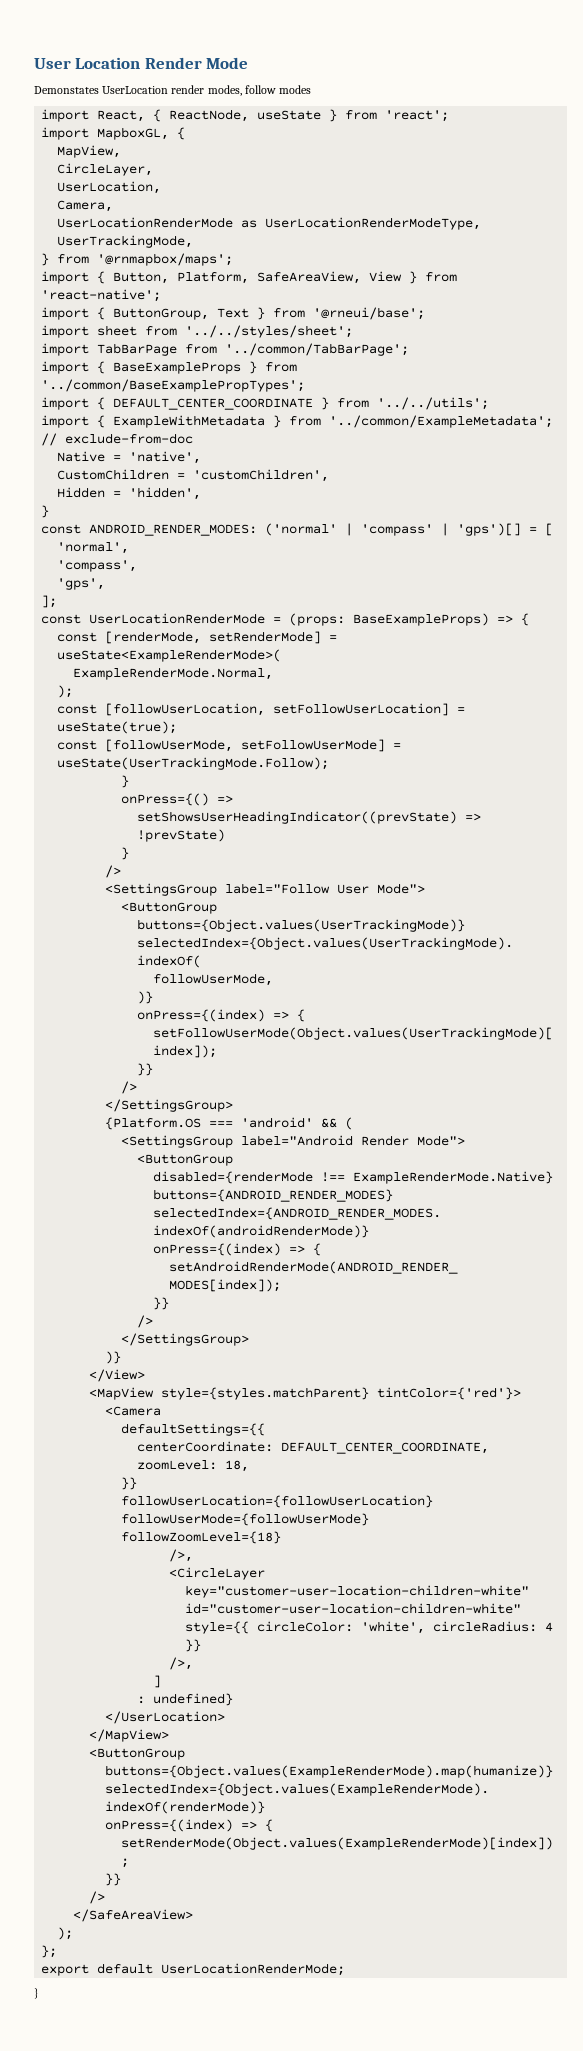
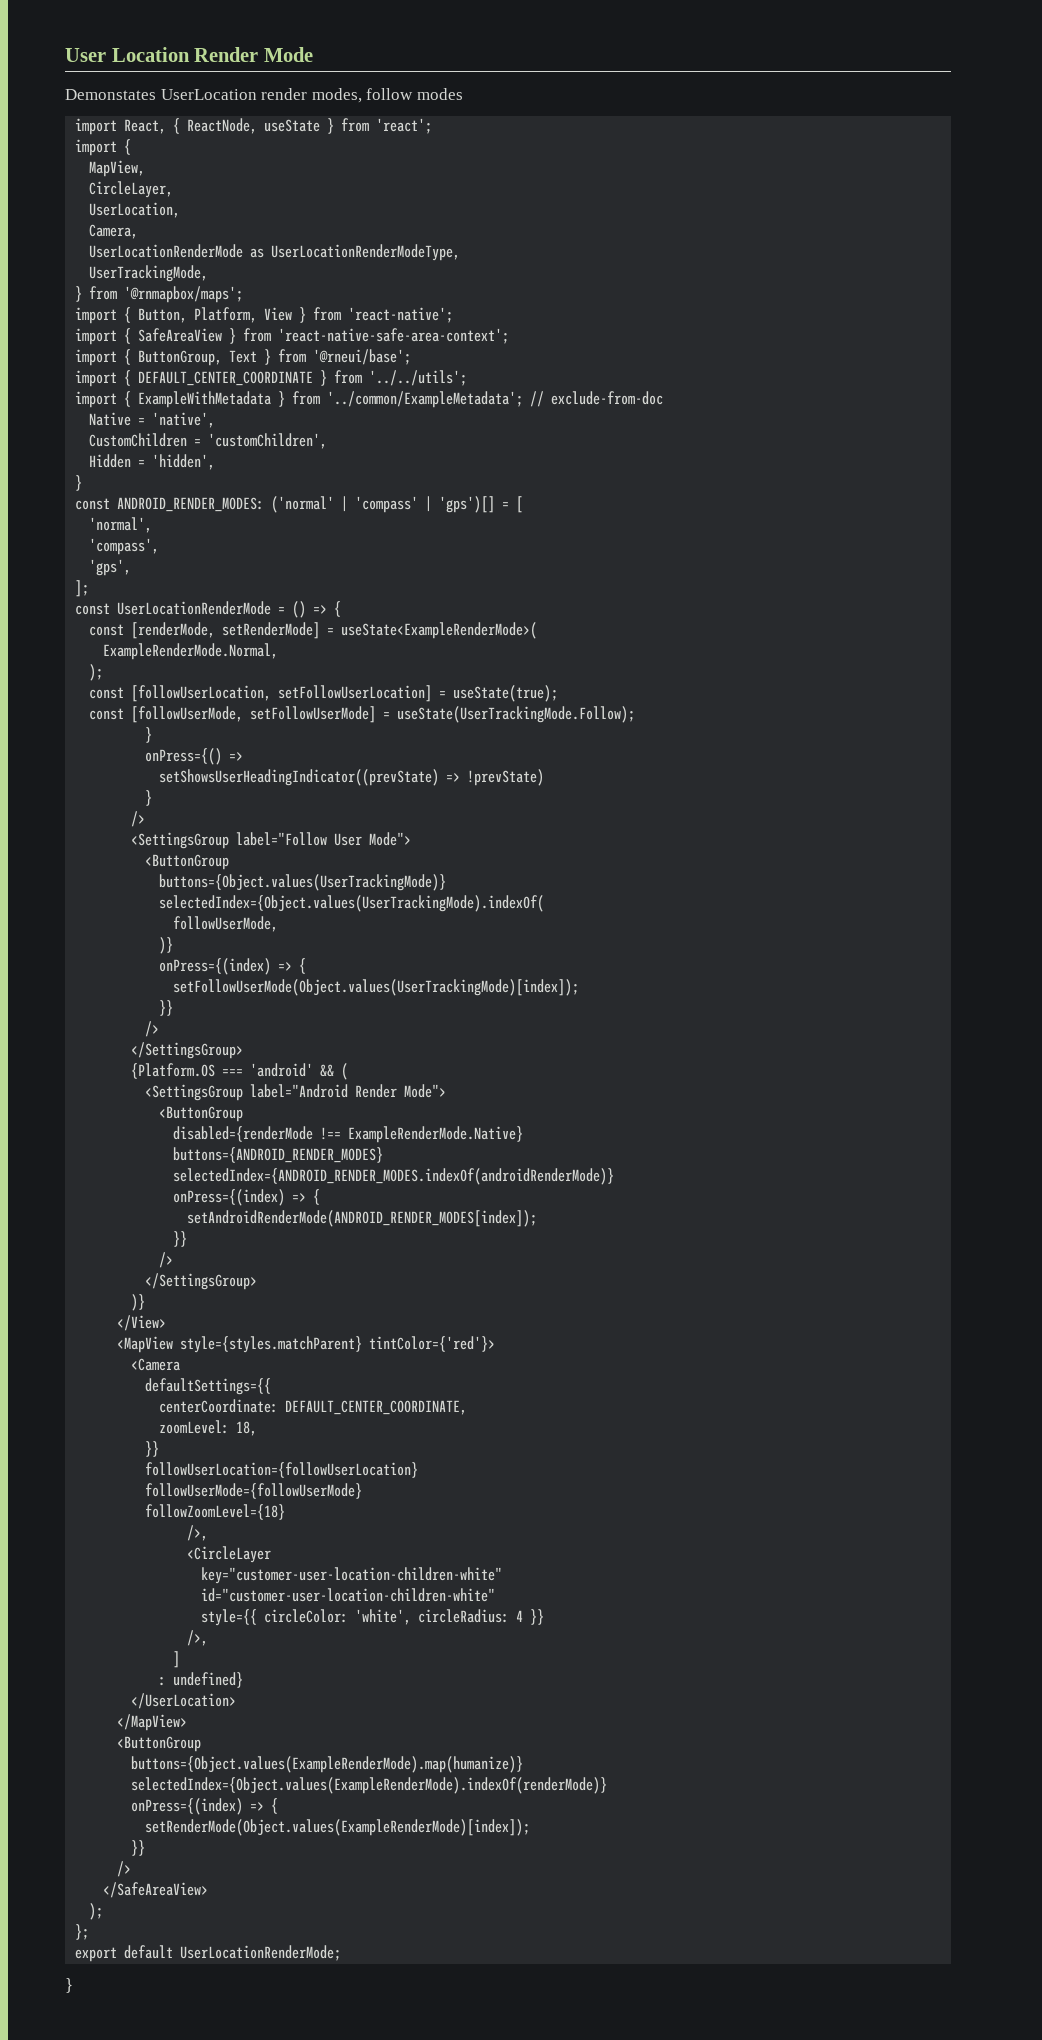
  import React, { ReactNode, useState } from 'react';
- import MapboxGL, {
+ import {
- import { Button, Platform, SafeAreaView, View } from 'react-native';
+ import { Button, Platform, View } from 'react-native';
+ import { SafeAreaView } from 'react-native-safe-area-context';
- import sheet from '../../styles/sheet';
- import TabBarPage from '../common/TabBarPage';
- import { BaseExampleProps } from '../common/BaseExamplePropTypes';
- const UserLocationRenderMode = (props: BaseExampleProps) => {
+ const UserLocationRenderMode = () => {

